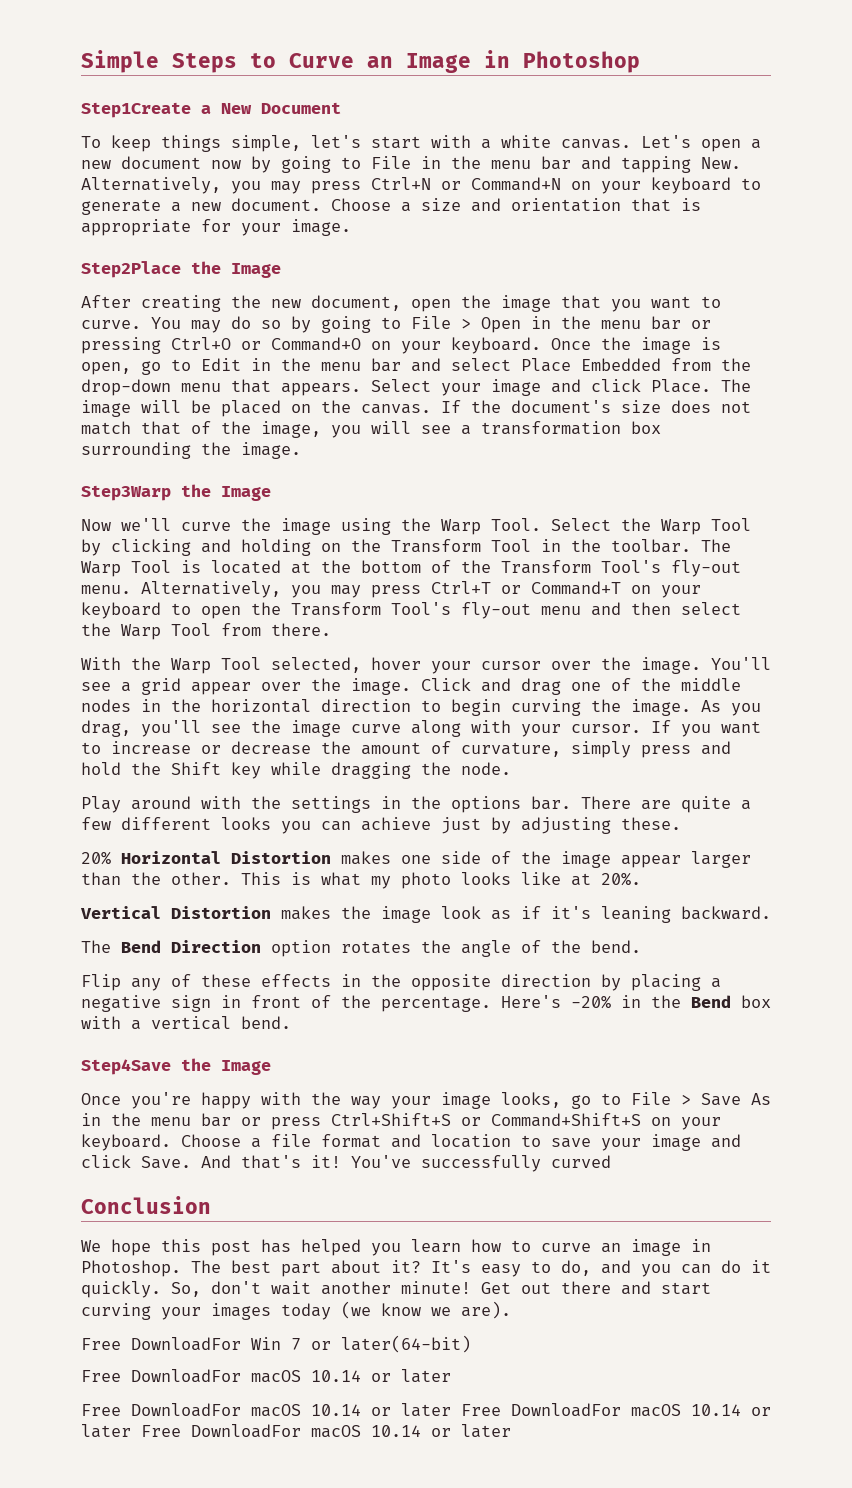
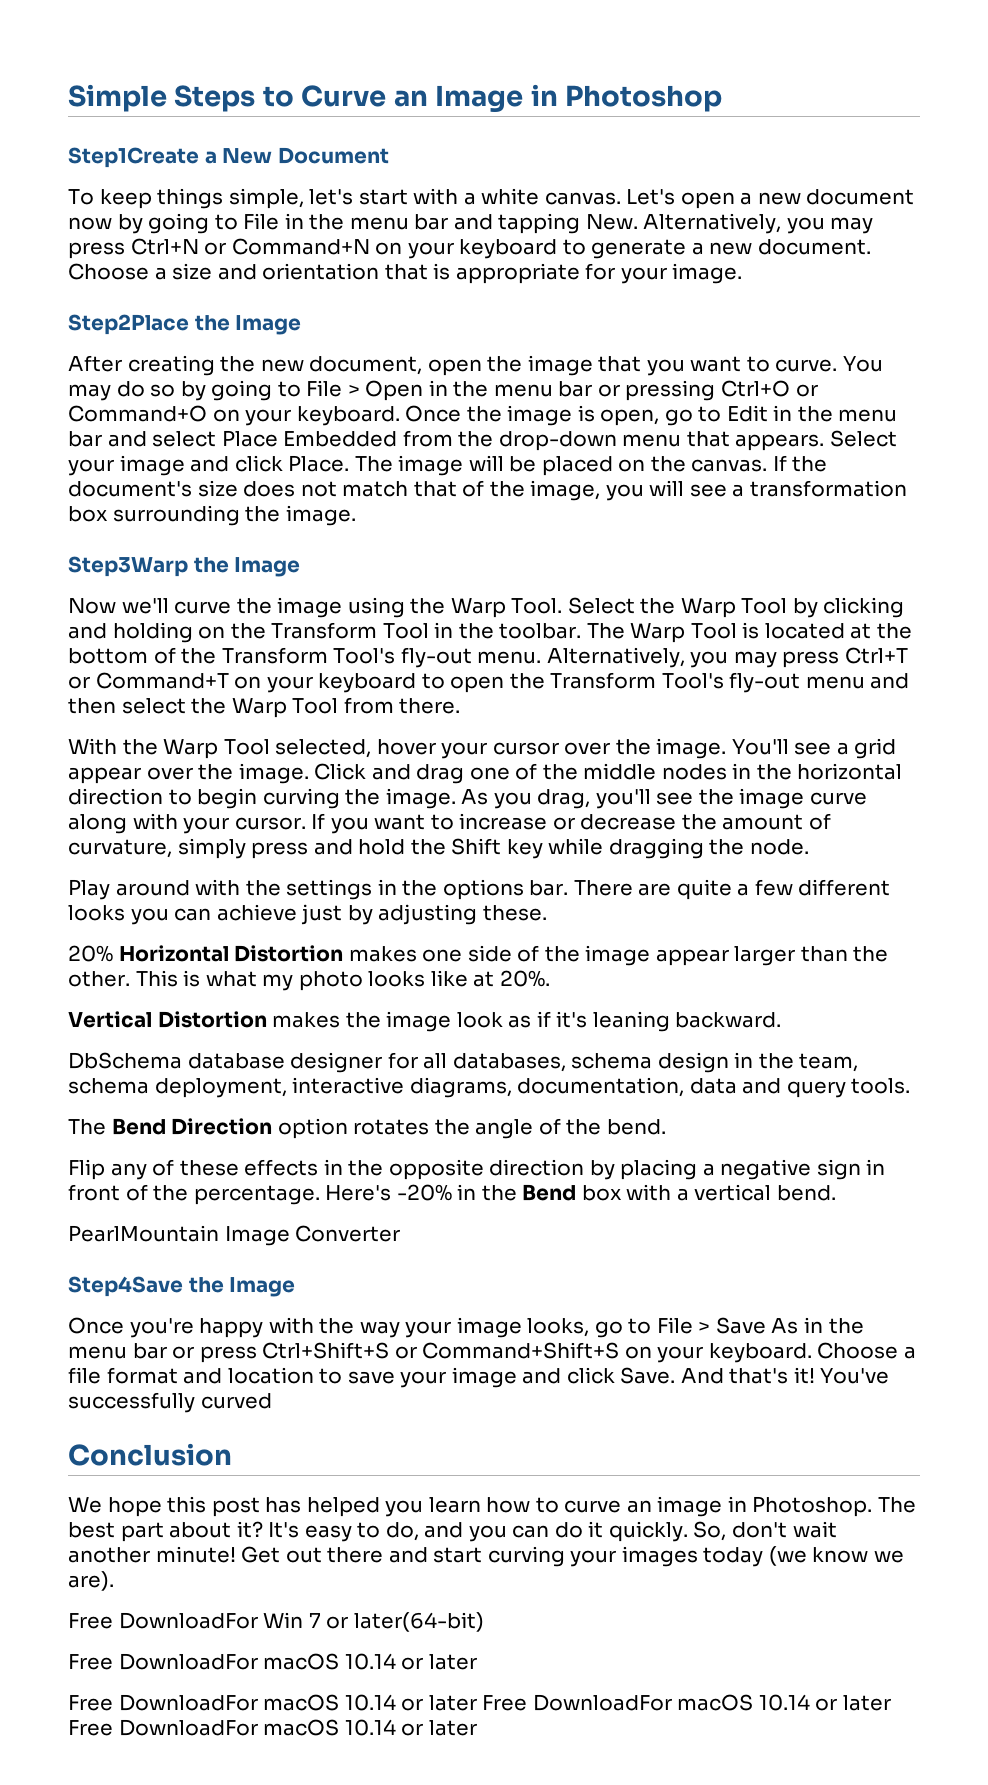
+ DbSchema database designer for all databases, schema design in the team, schema deployment, interactive diagrams, documentation, data and query tools.
+ PearlMountain Image Converter

